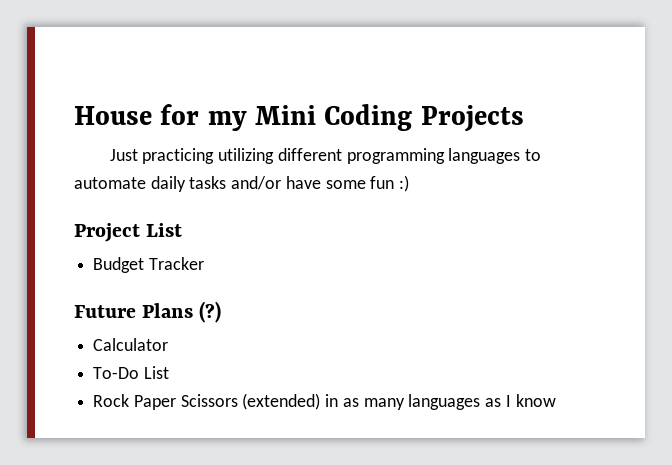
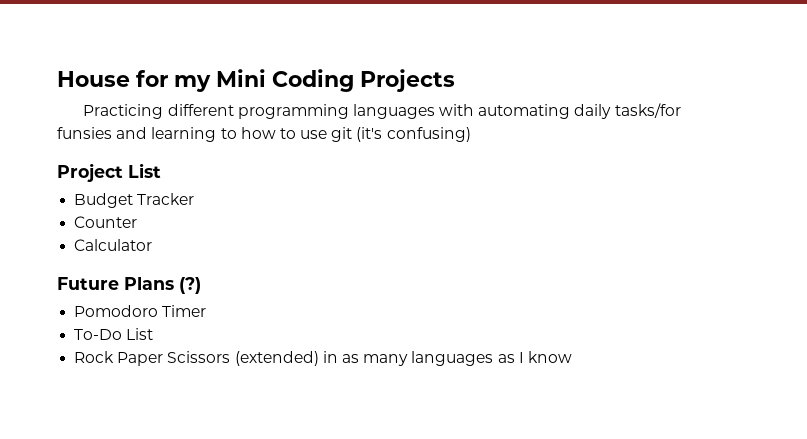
- Just practicing utilizing different programming languages to automate daily tasks and/or have some fun :)
+ Practicing different programming languages with automating daily tasks/for funsies and learning to how to use git (it's confusing)
+ Counter
+ Calculator
- Calculator
+ Pomodoro Timer

